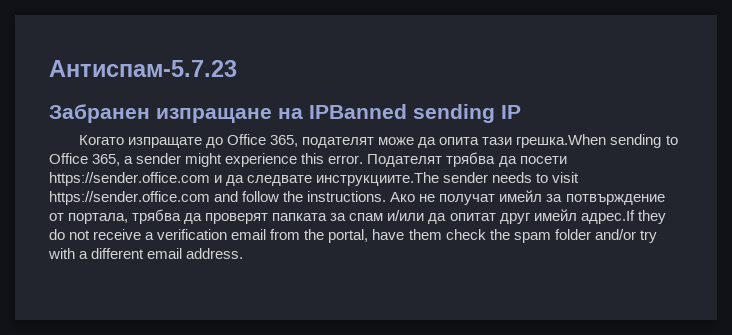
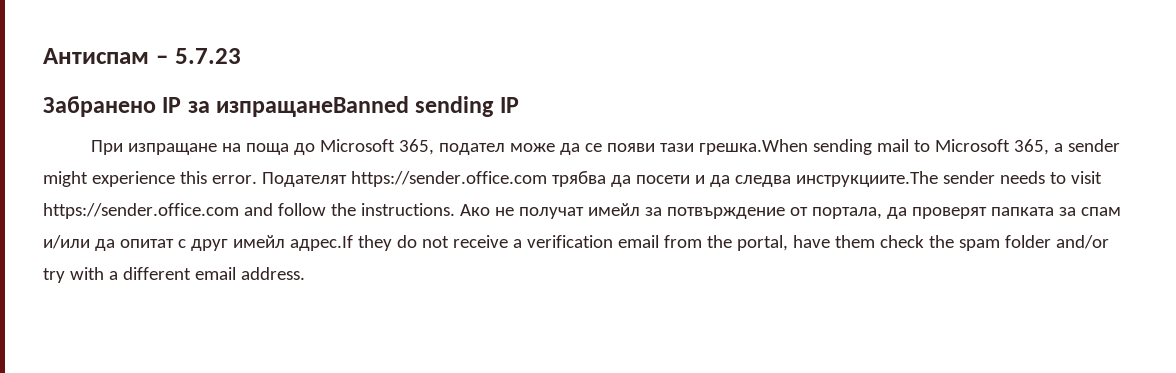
- Антиспам-5.7.23
- Забранен изпращане на IPBanned sending IP
- Когато изпращате до Office 365, подателят може да опита тази грешка.When sending to Office 365, a sender might experience this error.
+ Антиспам – 5.7.23
+ Забранено IP за изпращанеBanned sending IP
+ При изпращане на поща до Microsoft 365, подател може да се появи тази грешка.When sending mail to Microsoft 365, a sender might experience this error.
- Подателят трябва да посети https://sender.office.com и да следвате инструкциите.The sender needs to visit https://sender.office.com and follow the instructions.
+ Подателят https://sender.office.com трябва да посети и да следва инструкциите.The sender needs to visit https://sender.office.com and follow the instructions.
- Ако не получат имейл за потвърждение от портала, трябва да проверят папката за спам и/или да опитат друг имейл адрес.If they do not receive a verification email from the portal, have them check the spam folder and/or try with a different email address.
+ Ако не получат имейл за потвърждение от портала, да проверят папката за спам и/или да опитат с друг имейл адрес.If they do not receive a verification email from the portal, have them check the spam folder and/or try with a different email address.

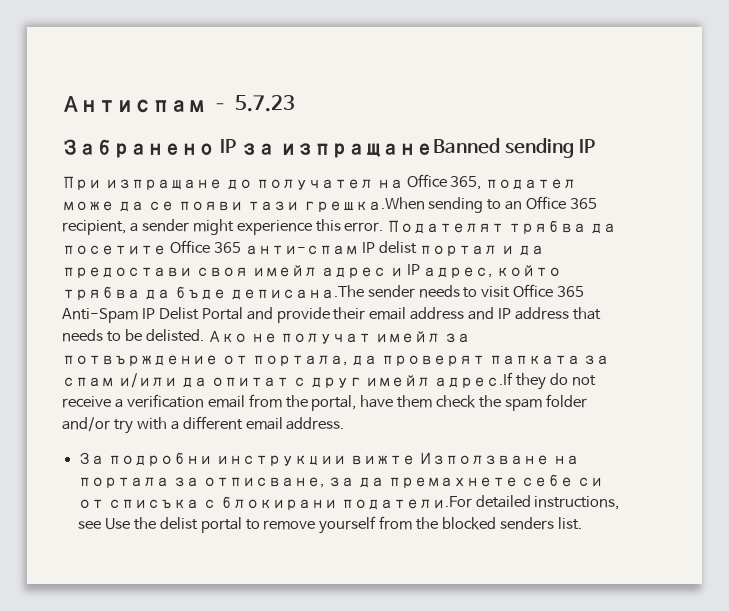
- При изпращане на поща до Microsoft 365, подател може да се появи тази грешка.When sending mail to Microsoft 365, a sender might experience this error.
+ При изпращане до получател на Office 365, подател може да се появи тази грешка.When sending to an Office 365 recipient, a sender might experience this error.
- Подателят https://sender.office.com трябва да посети и да следва инструкциите.The sender needs to visit https://sender.office.com and follow the instructions.
+ Подателят трябва да посетите Office 365 анти-спам IP delist портал и да предостави своя имейл адрес и IP адрес, който трябва да бъде деписана.The sender needs to visit Office 365 Anti-Spam IP Delist Portal and provide their email address and IP address that needs to be delisted.
+ За подробни инструкции вижте Използване на портала за отписване, за да премахнете себе си от списъка с блокирани податели.For detailed instructions, see Use the delist portal to remove yourself from the blocked senders list.

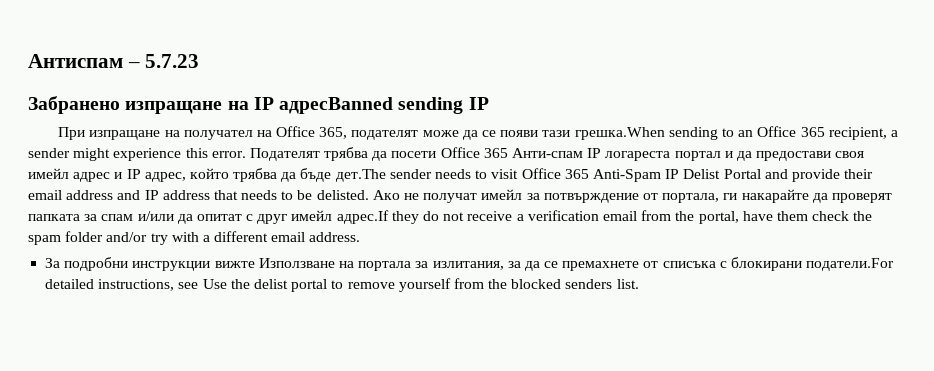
- Забранено IP за изпращанеBanned sending IP
+ Забранено изпращане на IP адресBanned sending IP
- При изпращане до получател на Office 365, подател може да се появи тази грешка.When sending to an Office 365 recipient, a sender might experience this error.
+ При изпращане на получател на Office 365, подателят може да се появи тази грешка.When sending to an Office 365 recipient, a sender might experience this error.
- Подателят трябва да посетите Office 365 анти-спам IP delist портал и да предостави своя имейл адрес и IP адрес, който трябва да бъде деписана.The sender needs to visit Office 365 Anti-Spam IP Delist Portal and provide their email address and IP address that needs to be delisted.
+ Подателят трябва да посети Office 365 Анти-спам IP логареста портал и да предостави своя имейл адрес и IP адрес, който трябва да бъде дет.The sender needs to visit Office 365 Anti-Spam IP Delist Portal and provide their email address and IP address that needs to be delisted.
- Ако не получат имейл за потвърждение от портала, да проверят папката за спам и/или да опитат с друг имейл адрес.If they do not receive a verification email from the portal, have them check the spam folder and/or try with a different email address.
+ Ако не получат имейл за потвърждение от портала, ги накарайте да проверят папката за спам и/или да опитат с друг имейл адрес.If they do not receive a verification email from the portal, have them check the spam folder and/or try with a different email address.
- За подробни инструкции вижте Използване на портала за отписване, за да премахнете себе си от списъка с блокирани податели.For detailed instructions, see Use the delist portal to remove yourself from the blocked senders list.
+ За подробни инструкции вижте Използване на портала за излитания, за да се премахнете от списъка с блокирани податели.For detailed instructions, see Use the delist portal to remove yourself from the blocked senders list.

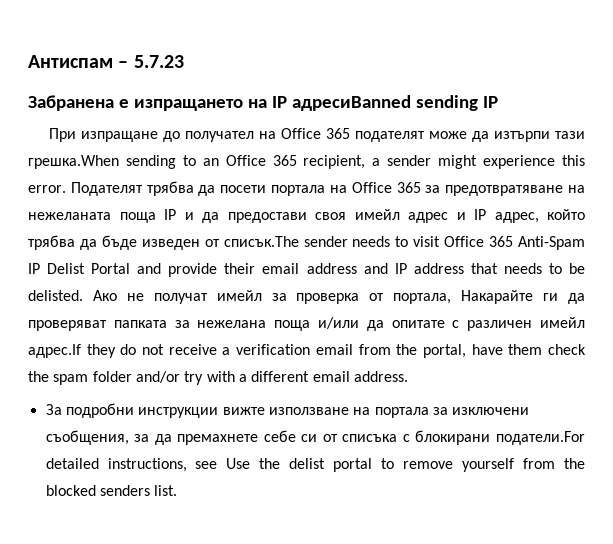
- Забранено изпращане на IP адресBanned sending IP
+ Забранена е изпращането на IP адресиBanned sending IP
- При изпращане на получател на Office 365, подателят може да се появи тази грешка.When sending to an Office 365 recipient, a sender might experience this error.
+ При изпращане до получател на Office 365 подателят може да изтърпи тази грешка.When sending to an Office 365 recipient, a sender might experience this error.
- Подателят трябва да посети Office 365 Анти-спам IP логареста портал и да предостави своя имейл адрес и IP адрес, който трябва да бъде дет.The sender needs to visit Office 365 Anti-Spam IP Delist Portal and provide their email address and IP address that needs to be delisted.
+ Подателят трябва да посети портала на Office 365 за предотвратяване на нежеланата поща IP и да предостави своя имейл адрес и IP адрес, който трябва да бъде изведен от списък.The sender needs to visit Office 365 Anti-Spam IP Delist Portal and provide their email address and IP address that needs to be delisted.
- Ако не получат имейл за потвърждение от портала, ги накарайте да проверят папката за спам и/или да опитат с друг имейл адрес.If they do not receive a verification email from the portal, have them check the spam folder and/or try with a different email address.
+ Ако не получат имейл за проверка от портала, Накарайте ги да проверяват папката за нежелана поща и/или да опитате с различен имейл адрес.If they do not receive a verification email from the portal, have them check the spam folder and/or try with a different email address.
- За подробни инструкции вижте Използване на портала за излитания, за да се премахнете от списъка с блокирани податели.For detailed instructions, see Use the delist portal to remove yourself from the blocked senders list.
+ За подробни инструкции вижте използване на портала за изключени съобщения, за да премахнете себе си от списъка с блокирани податели.For detailed instructions, see Use the delist portal to remove yourself from the blocked senders list.

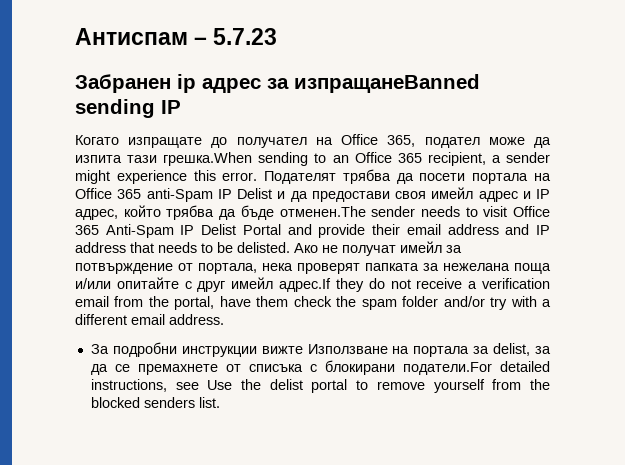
- Забранена е изпращането на IP адресиBanned sending IP
+ Забранен ip адрес за изпращанеBanned sending IP
- При изпращане до получател на Office 365 подателят може да изтърпи тази грешка.When sending to an Office 365 recipient, a sender might experience this error.
+ Когато изпращате до получател на Office 365, подател може да изпита тази грешка.When sending to an Office 365 recipient, a sender might experience this error.
- Подателят трябва да посети портала на Office 365 за предотвратяване на нежеланата поща IP и да предостави своя имейл адрес и IP адрес, който трябва да бъде изведен от списък.The sender needs to visit Office 365 Anti-Spam IP Delist Portal and provide their email address and IP address that needs to be delisted.
+ Подателят трябва да посети портала на Office 365 anti-Spam IP Delist и да предостави своя имейл адрес и IP адрес, който трябва да бъде отменен.The sender needs to visit Office 365 Anti-Spam IP Delist Portal and provide their email address and IP address that needs to be delisted.
- Ако не получат имейл за проверка от портала, Накарайте ги да проверяват папката за нежелана поща и/или да опитате с различен имейл адрес.If they do not receive a verification email from the portal, have them check the spam folder and/or try with a different email address.
+ Ако не получат имейл за потвърждение от портала, нека проверят папката за нежелана поща и/или опитайте с друг имейл адрес.If they do not receive a verification email from the portal, have them check the spam folder and/or try with a different email address.
- За подробни инструкции вижте използване на портала за изключени съобщения, за да премахнете себе си от списъка с блокирани податели.For detailed instructions, see Use the delist portal to remove yourself from the blocked senders list.
+ За подробни инструкции вижте Използване на портала за delist, за да се премахнете от списъка с блокирани податели.For detailed instructions, see Use the delist portal to remove yourself from the blocked senders list.

